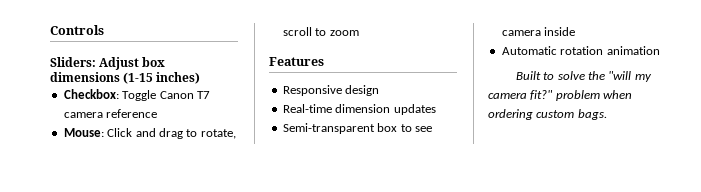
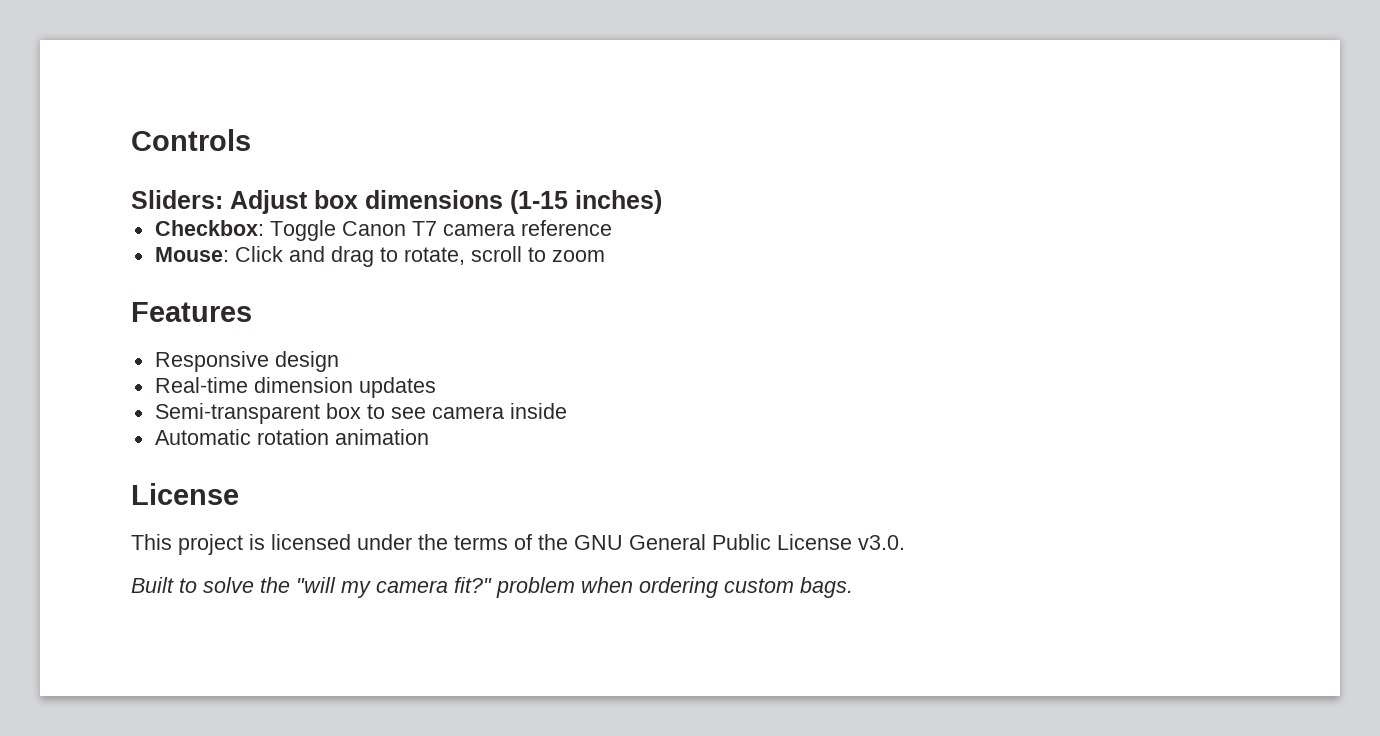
  Automatic rotation animation
+ License
+ This project is licensed under the terms of the GNU General Public License v3.0.

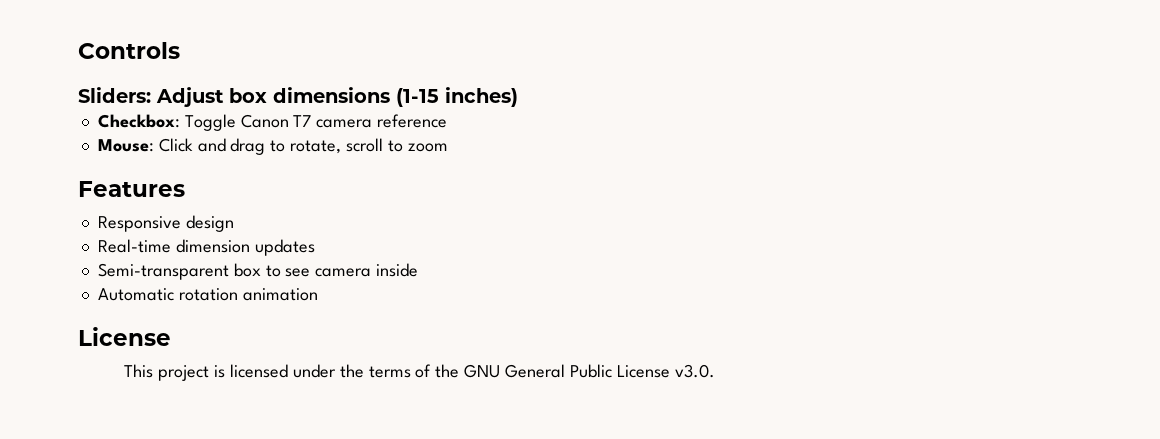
- Built to solve the "will my camera fit?" problem when ordering custom bags.

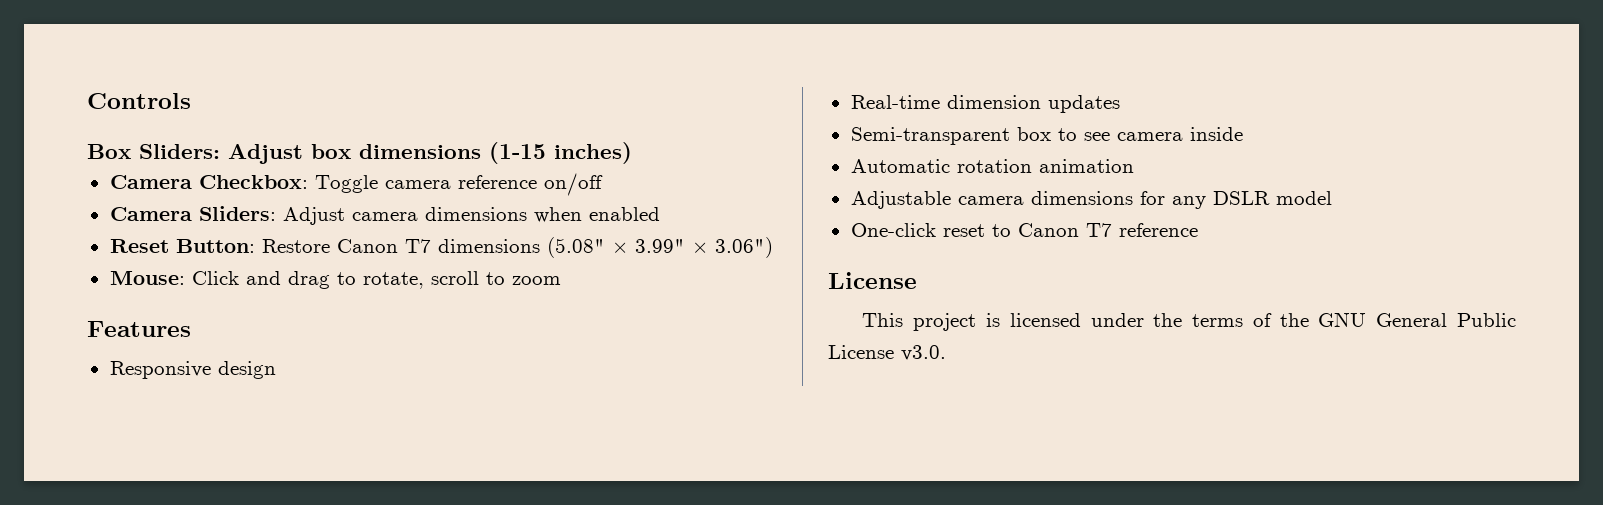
- Sliders: Adjust box dimensions (1-15 inches)
+ Box Sliders: Adjust box dimensions (1-15 inches)
- Checkbox: Toggle Canon T7 camera reference
+ Camera Checkbox: Toggle camera reference on/off
+ Camera Sliders: Adjust camera dimensions when enabled
+ Reset Button: Restore Canon T7 dimensions (5.08" × 3.99" × 3.06")
+ Adjustable camera dimensions for any DSLR model
+ One-click reset to Canon T7 reference

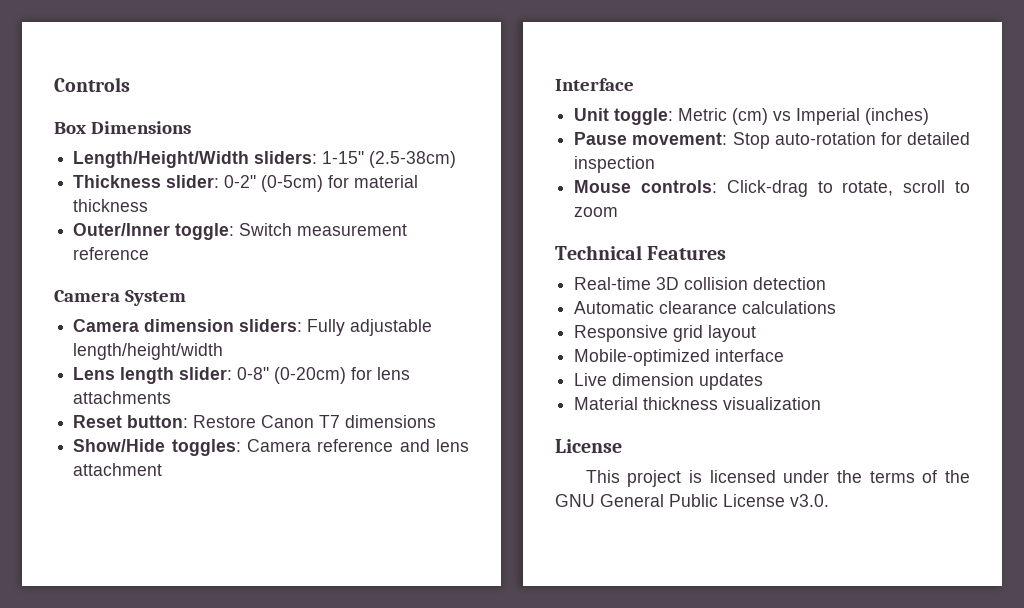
- Box Sliders: Adjust box dimensions (1-15 inches)
- Camera Checkbox: Toggle camera reference on/off
- Camera Sliders: Adjust camera dimensions when enabled
+ Box Dimensions
+ Length/Height/Width sliders: 1-15" (2.5-38cm)
+ Thickness slider: 0-2" (0-5cm) for material thickness
+ Outer/Inner toggle: Switch measurement reference
+ Camera System
+ Camera dimension sliders: Fully adjustable length/height/width
+ Lens length slider: 0-8" (0-20cm) for lens attachments
- Reset Button: Restore Canon T7 dimensions (5.08" × 3.99" × 3.06")
- Mouse: Click and drag to rotate, scroll to zoom
+ Reset button: Restore Canon T7 dimensions
+ Show/Hide toggles: Camera reference and lens attachment
+ Interface
+ Unit toggle: Metric (cm) vs Imperial (inches)
+ Pause movement: Stop auto-rotation for detailed inspection
+ Mouse controls: Click-drag to rotate, scroll to zoom
- Features
+ Technical Features
- Responsive design
- Real-time dimension updates
- Semi-transparent box to see camera inside
- Automatic rotation animation
- Adjustable camera dimensions for any DSLR model
- One-click reset to Canon T7 reference
+ Real-time 3D collision detection
+ Automatic clearance calculations
+ Responsive grid layout
+ Mobile-optimized interface
+ Live dimension updates
+ Material thickness visualization

